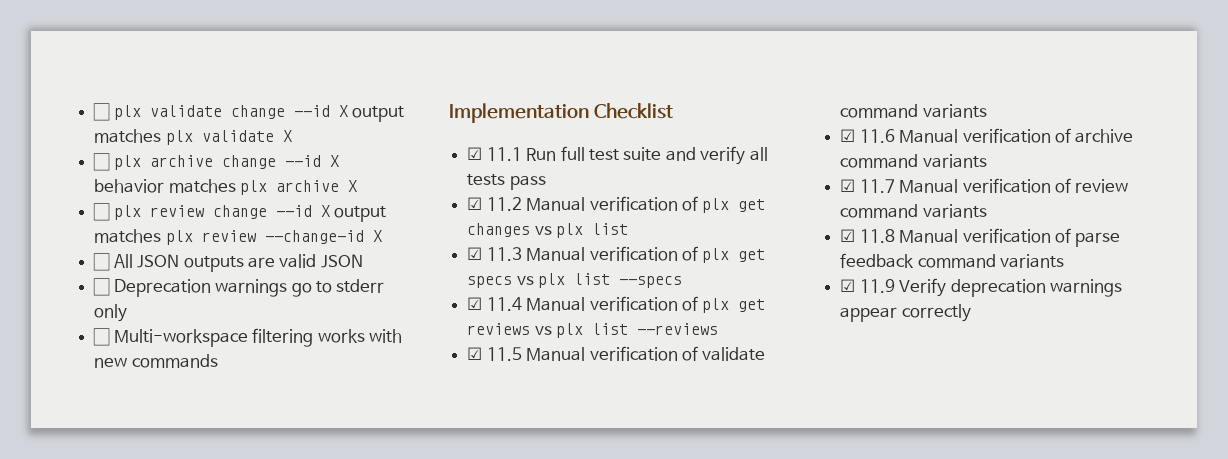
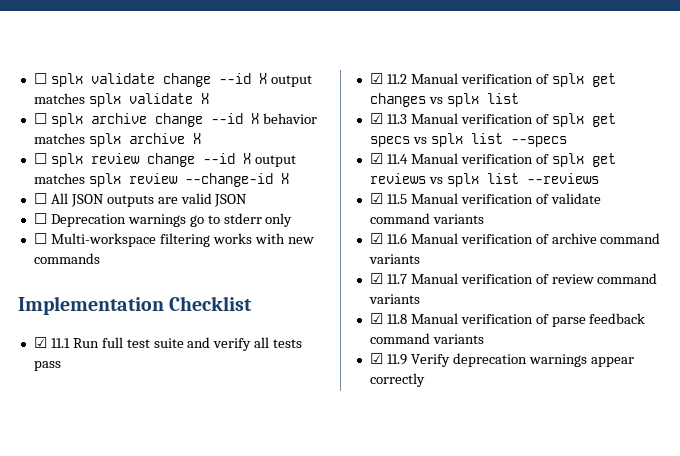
- ☐ plx validate change --id X output matches plx validate X
+ ☐ splx validate change --id X output matches splx validate X
- ☐ plx archive change --id X behavior matches plx archive X
+ ☐ splx archive change --id X behavior matches splx archive X
- ☐ plx review change --id X output matches plx review --change-id X
+ ☐ splx review change --id X output matches splx review --change-id X
- ☑ 11.2 Manual verification of plx get changes vs plx list
+ ☑ 11.2 Manual verification of splx get changes vs splx list
- ☑ 11.3 Manual verification of plx get specs vs plx list --specs
+ ☑ 11.3 Manual verification of splx get specs vs splx list --specs
- ☑ 11.4 Manual verification of plx get reviews vs plx list --reviews
+ ☑ 11.4 Manual verification of splx get reviews vs splx list --reviews

